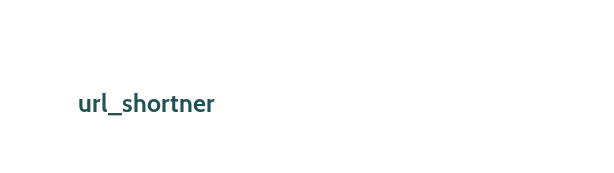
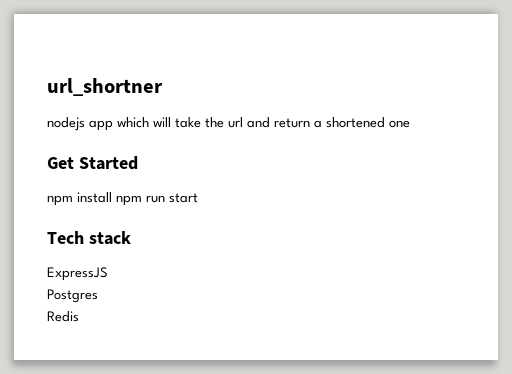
+ nodejs app which will take the url and return a shortened one
+ Get Started
+ npm install npm run start
+ Tech stack
+ ExpressJS
+ Postgres
+ Redis

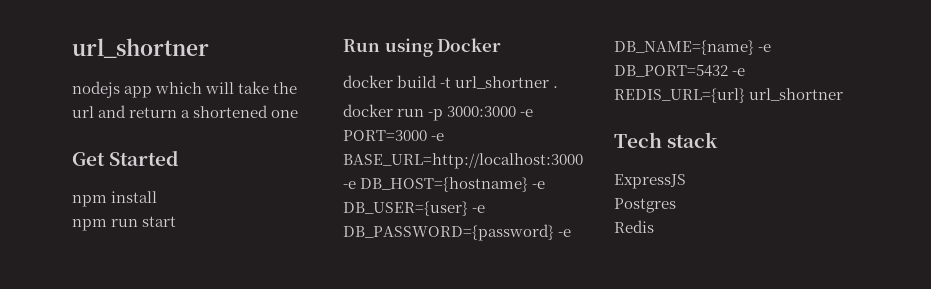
- npm install npm run start
+ npm install
+ npm run start
+ Run using Docker
+ docker build -t url_shortner .
+ docker run -p 3000:3000 -e PORT=3000 -e BASE_URL=http://localhost:3000 -e DB_HOST={hostname} -e DB_USER={user} -e DB_PASSWORD={password} -e DB_NAME={name} -e DB_PORT=5432 -e REDIS_URL={url} url_shortner

